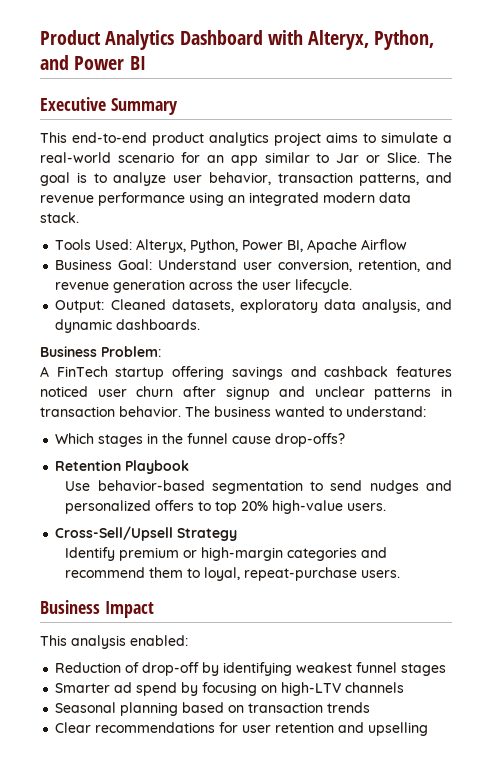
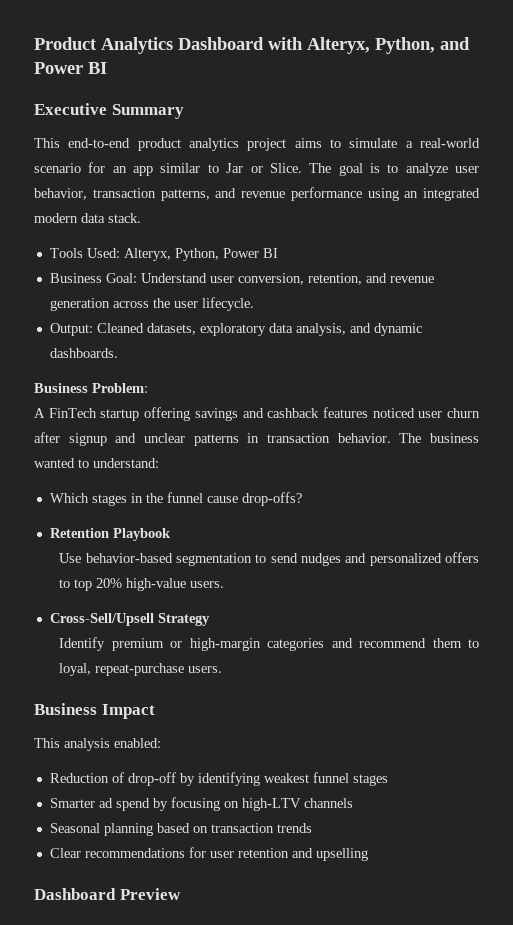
- Tools Used: Alteryx, Python, Power BI, Apache Airflow
+ Tools Used: Alteryx, Python, Power BI
+ Dashboard Preview

